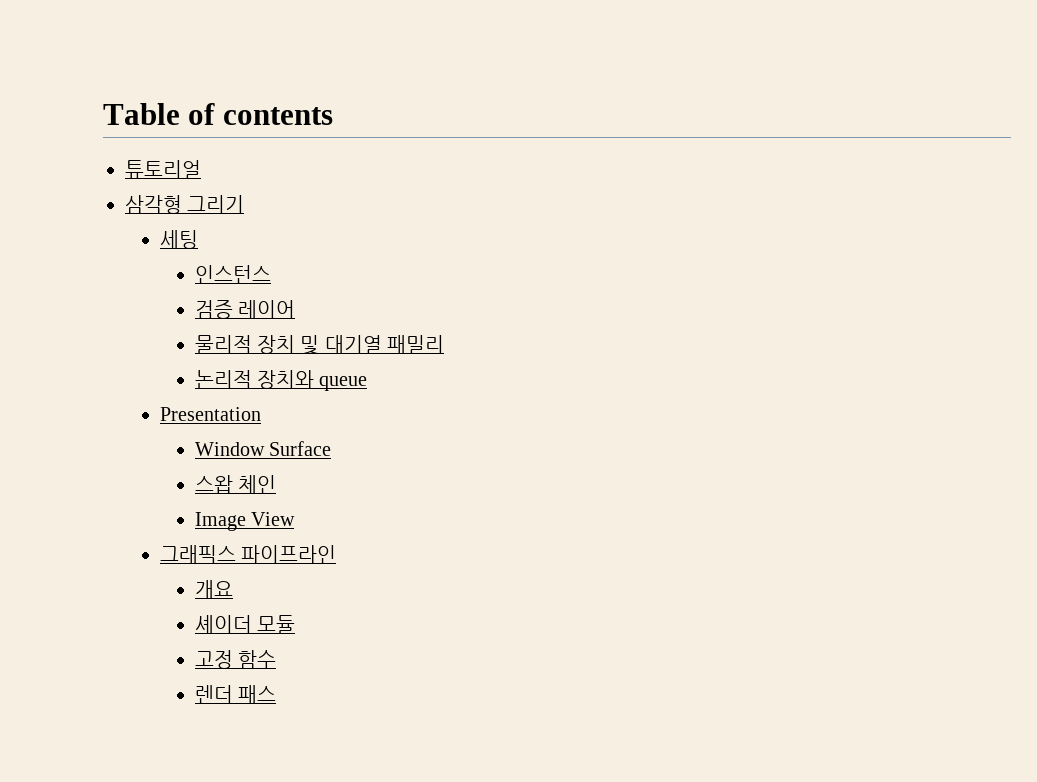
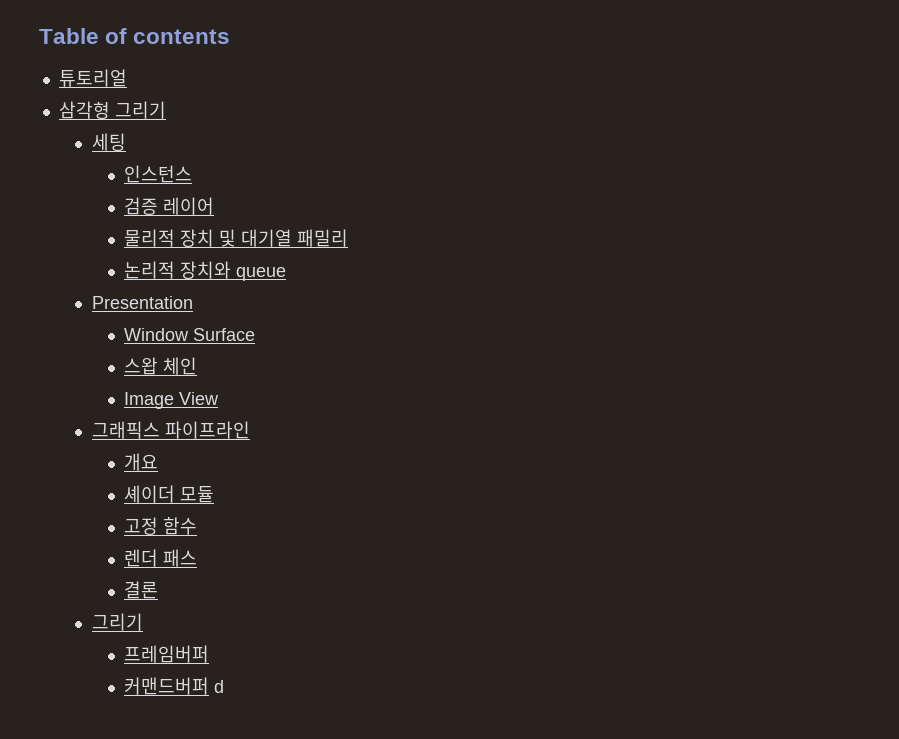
+ 결론
+ 그리기
+ 프레임버퍼
+ 커맨드버퍼 d

